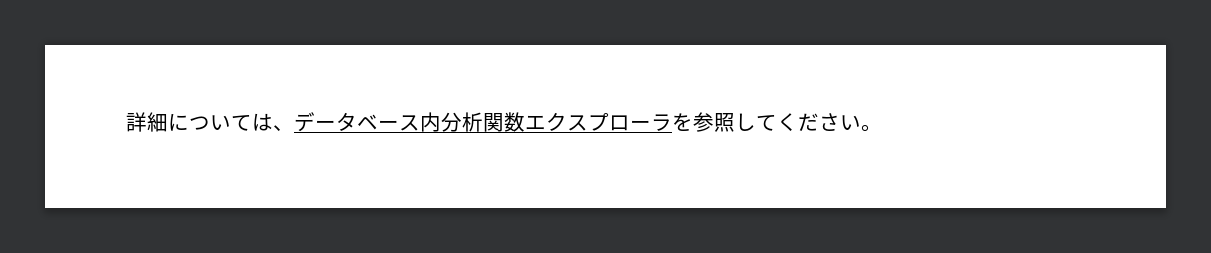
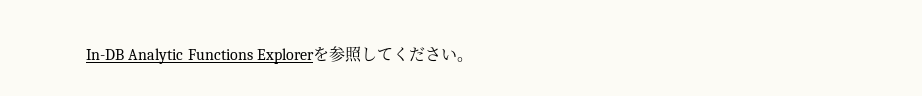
- 詳細については、データベース内分析関数エクスプローラを参照してください。
+ In-DB Analytic Functions Explorerを参照してください。

